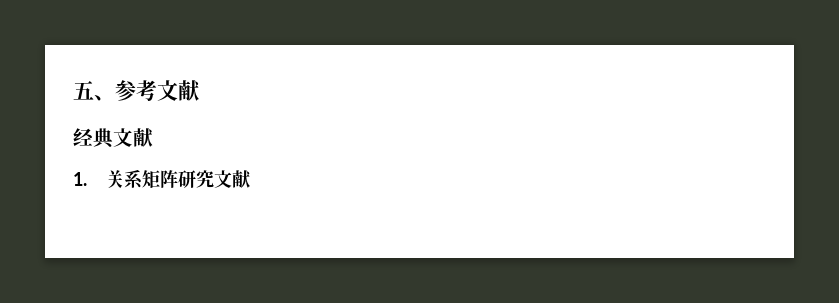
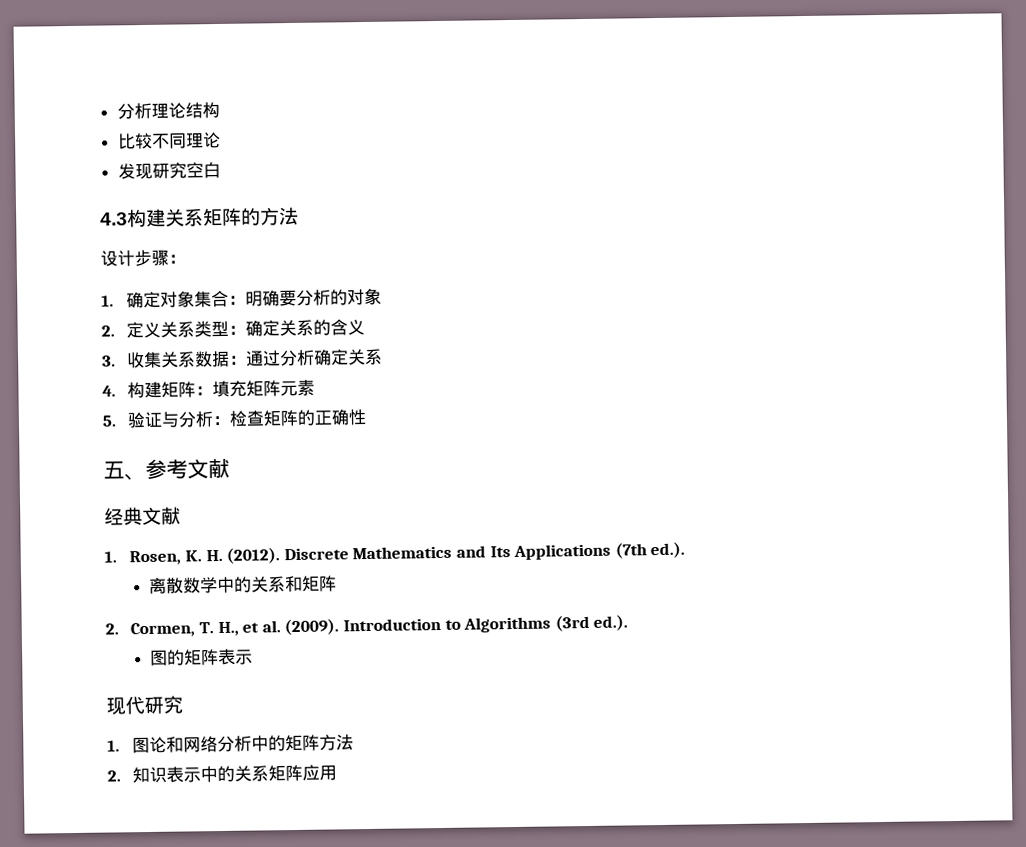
+ 分析理论结构
+ 比较不同理论
+ 发现研究空白
+ 4.3构建关系矩阵的方法
+ 设计步骤：
+ 1.确定对象集合：明确要分析的对象
+ 2.定义关系类型：确定关系的含义
+ 3.收集关系数据：通过分析确定关系
+ 4.构建矩阵：填充矩阵元素
+ 5.验证与分析：检查矩阵的正确性
- 1.关系矩阵研究文献
+ 1. Rosen, K. H. (2012). Discrete Mathematics and Its Applications (7th ed.).
+ 离散数学中的关系和矩阵
+ 2. Cormen, T. H., et al. (2009). Introduction to Algorithms (3rd ed.).
+ 图的矩阵表示
+ 现代研究
+ 1.图论和网络分析中的矩阵方法
+ 2.知识表示中的关系矩阵应用

